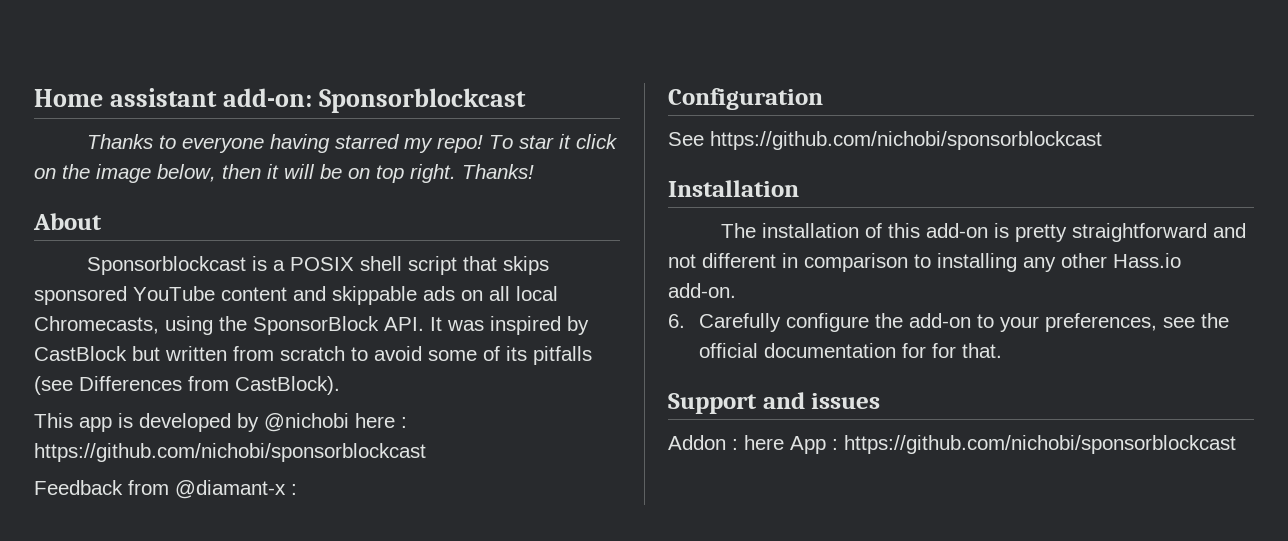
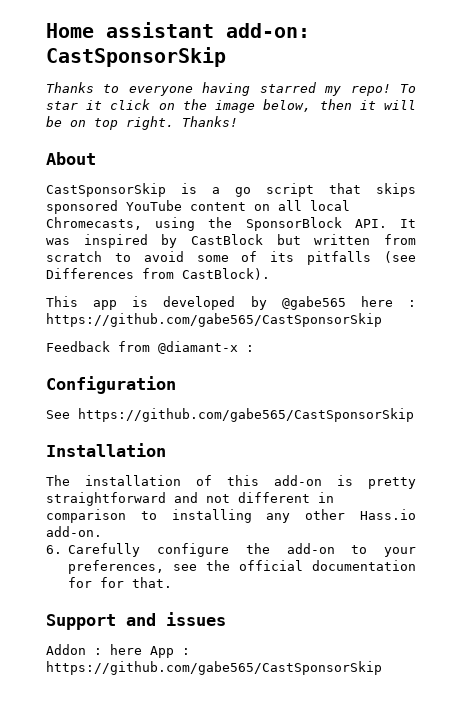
- Home assistant add-on: Sponsorblockcast
+ Home assistant add-on: CastSponsorSkip
- Sponsorblockcast is a POSIX shell script that skips sponsored YouTube content and skippable ads on all local Chromecasts, using the SponsorBlock API. It was inspired by CastBlock but written from scratch to avoid some of its pitfalls (see Differences from CastBlock).
+ CastSponsorSkip is a go script that skips sponsored YouTube content on all local Chromecasts, using the SponsorBlock API. It was inspired by CastBlock but written from scratch to avoid some of its pitfalls (see Differences from CastBlock).
- This app is developed by @nichobi here : https://github.com/nichobi/sponsorblockcast
+ This app is developed by @gabe565 here : https://github.com/gabe565/CastSponsorSkip
- See https://github.com/nichobi/sponsorblockcast
+ See https://github.com/gabe565/CastSponsorSkip
- Addon : here App : https://github.com/nichobi/sponsorblockcast
+ Addon : here App : https://github.com/gabe565/CastSponsorSkip

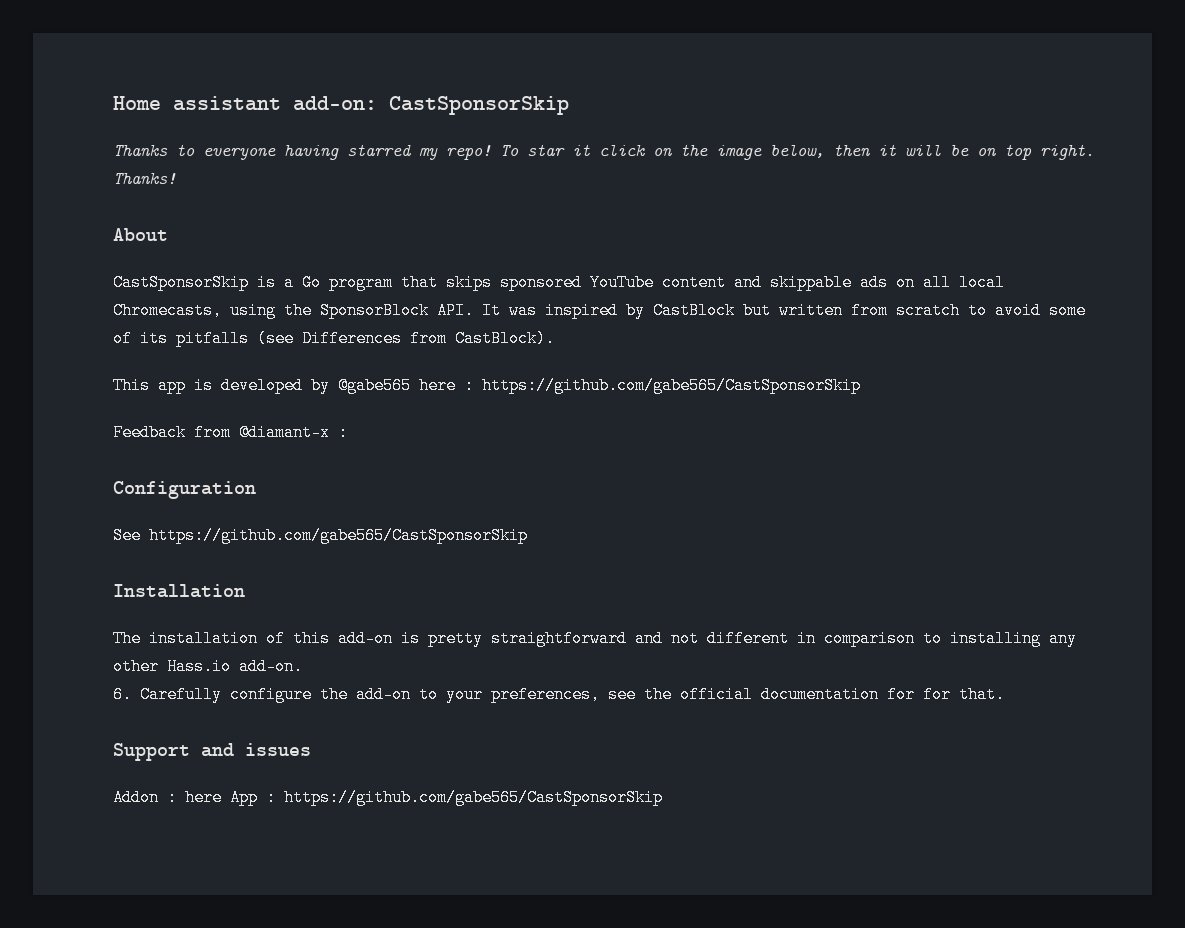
- CastSponsorSkip is a go script that skips sponsored YouTube content on all local Chromecasts, using the SponsorBlock API. It was inspired by CastBlock but written from scratch to avoid some of its pitfalls (see Differences from CastBlock).
+ CastSponsorSkip is a Go program that skips sponsored YouTube content and skippable ads on all local Chromecasts, using the SponsorBlock API. It was inspired by CastBlock but written from scratch to avoid some of its pitfalls (see Differences from CastBlock).

